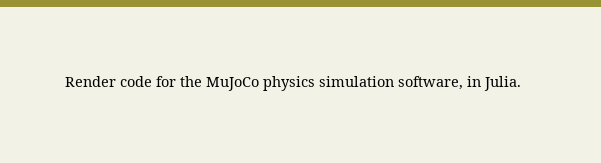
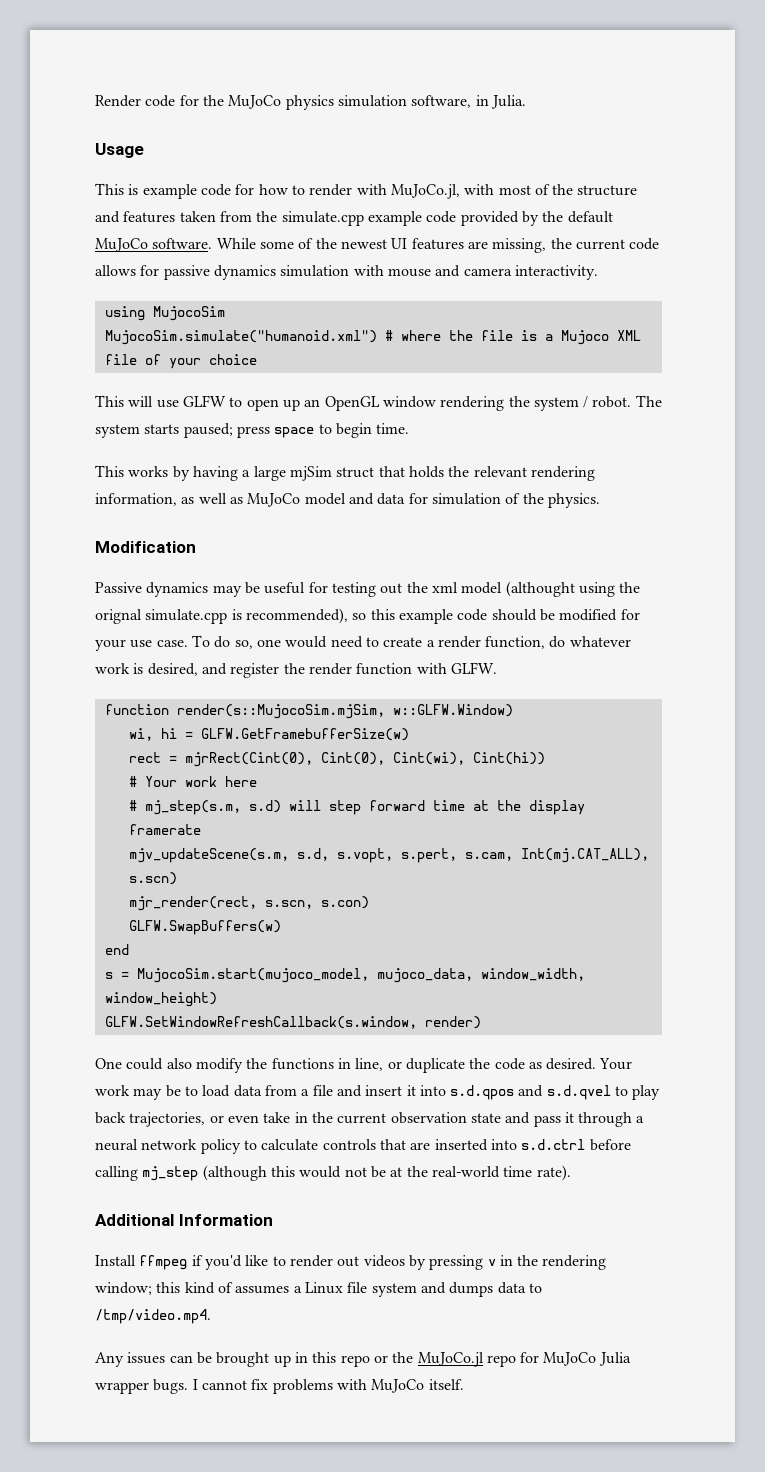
+ Usage
+ This is example code for how to render with MuJoCo.jl, with most of the structure and features taken from the simulate.cpp example code provided by the default MuJoCo software. While some of the newest UI features are missing, the current code allows for passive dynamics simulation with mouse and camera interactivity.
+ using MujocoSim
+ MujocoSim.simulate("humanoid.xml") # where the file is a Mujoco XML file of your choice
+ This will use GLFW to open up an OpenGL window rendering the system / robot. The system starts paused; press space to begin time.
+ This works by having a large mjSim struct that holds the relevant rendering information, as well as MuJoCo model and data for simulation of the physics.
+ Modification
+ Passive dynamics may be useful for testing out the xml model (althought using the orignal simulate.cpp is recommended), so this example code should be modified for your use case. To do so, one would need to create a render function, do whatever work is desired, and register the render function with GLFW.
+ function render(s::MujocoSim.mjSim, w::GLFW.Window)
+ wi, hi = GLFW.GetFramebufferSize(w)
+ rect = mjrRect(Cint(0), Cint(0), Cint(wi), Cint(hi))
+ # Your work here
+ # mj_step(s.m, s.d) will step forward time at the display framerate
+ mjv_updateScene(s.m, s.d, s.vopt, s.pert, s.cam, Int(mj.CAT_ALL), s.scn)
+ mjr_render(rect, s.scn, s.con)
+ GLFW.SwapBuffers(w)
+ end
+ s = MujocoSim.start(mujoco_model, mujoco_data, window_width, window_height)
+ GLFW.SetWindowRefreshCallback(s.window, render)
+ One could also modify the functions in line, or duplicate the code as desired. Your work may be to load data from a file and insert it into s.d.qpos and s.d.qvel to play back trajectories, or even take in the current observation state and pass it through a neural network policy to calculate controls that are inserted into s.d.ctrl before calling mj_step (although this would not be at the real-world time rate).
+ Additional Information
+ Install ffmpeg if you'd like to render out videos by pressing v in the rendering window; this kind of assumes a Linux file system and dumps data to /tmp/video.mp4.
+ Any issues can be brought up in this repo or the MuJoCo.jl repo for MuJoCo Julia wrapper bugs. I cannot fix problems with MuJoCo itself.

